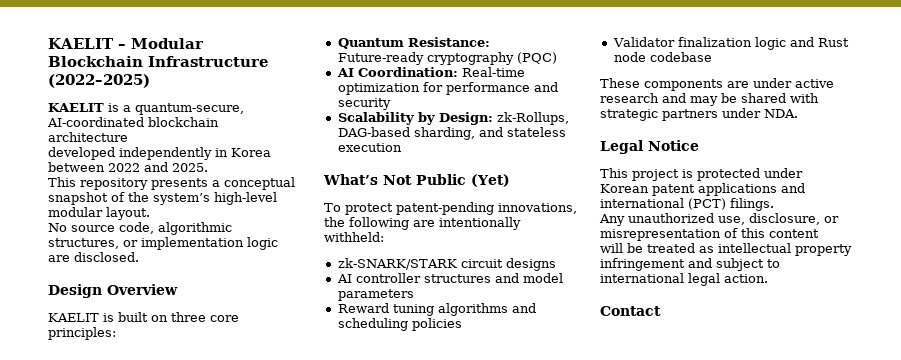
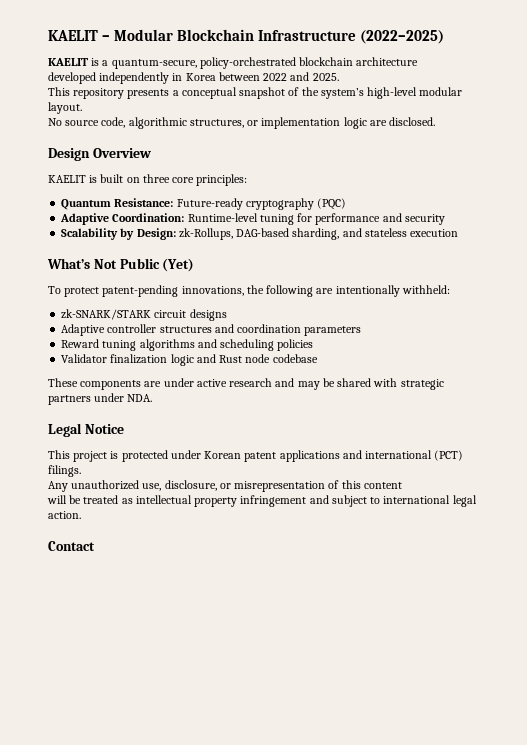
- KAELIT is a quantum-secure, AI-coordinated blockchain architecture
+ KAELIT is a quantum-secure, policy-orchestrated blockchain architecture
- AI Coordination: Real-time optimization for performance and security
+ Adaptive Coordination: Runtime-level tuning for performance and security
- AI controller structures and model parameters
+ Adaptive controller structures and coordination parameters

